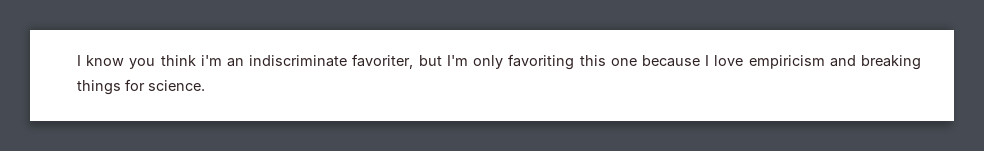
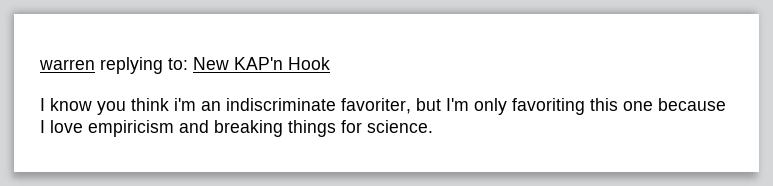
+ warren replying to: New KAP'n Hook

